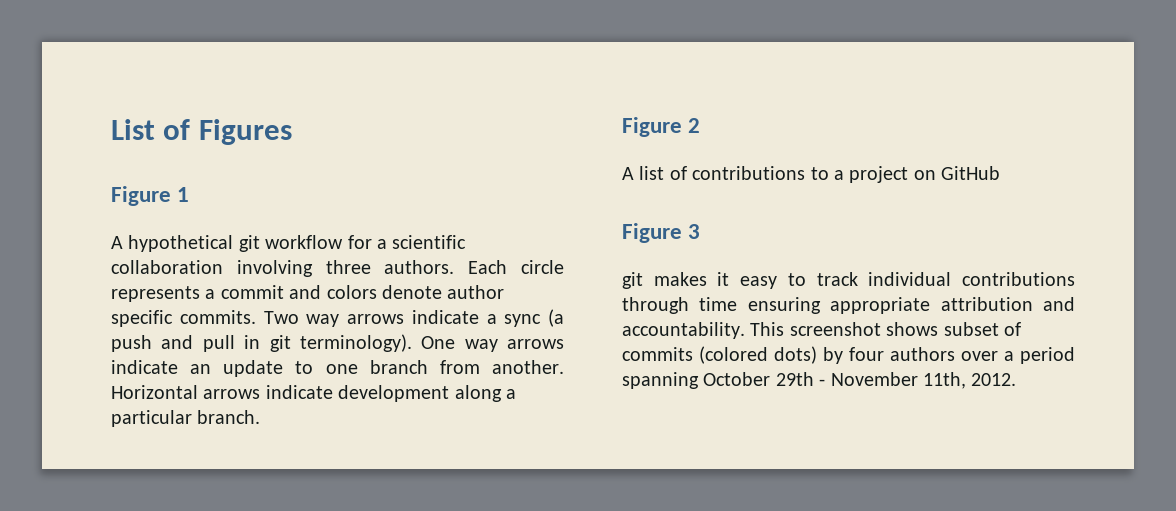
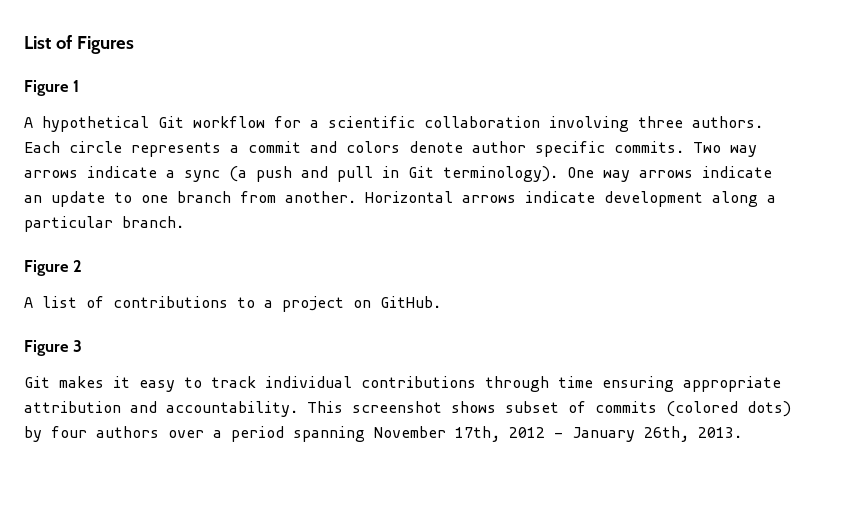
- A hypothetical git workflow for a scientific collaboration involving three authors.
+ A hypothetical Git workflow for a scientific collaboration involving three authors.
- Two way arrows indicate a sync (a push and pull in git terminology).
+ Two way arrows indicate a sync (a push and pull in Git terminology).
- A list of contributions to a project on GitHub
+ A list of contributions to a project on GitHub.
- git makes it easy to track individual contributions through time ensuring appropriate attribution and accountability.
+ Git makes it easy to track individual contributions through time ensuring appropriate attribution and accountability.
- This screenshot shows subset of commits (colored dots) by four authors over a period spanning October 29th - November 11th, 2012.
+ This screenshot shows subset of commits (colored dots) by four authors over a period spanning November 17th, 2012 - January 26th, 2013.

